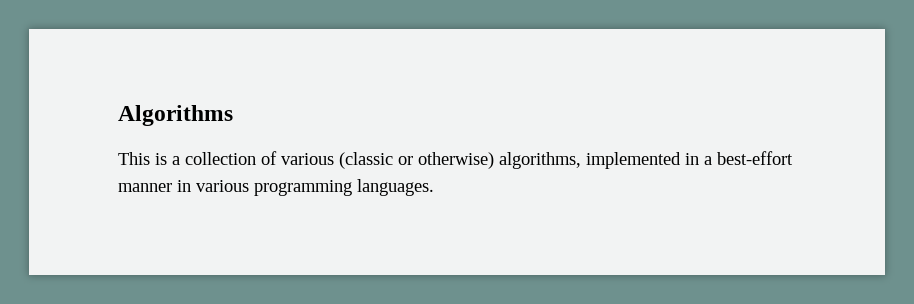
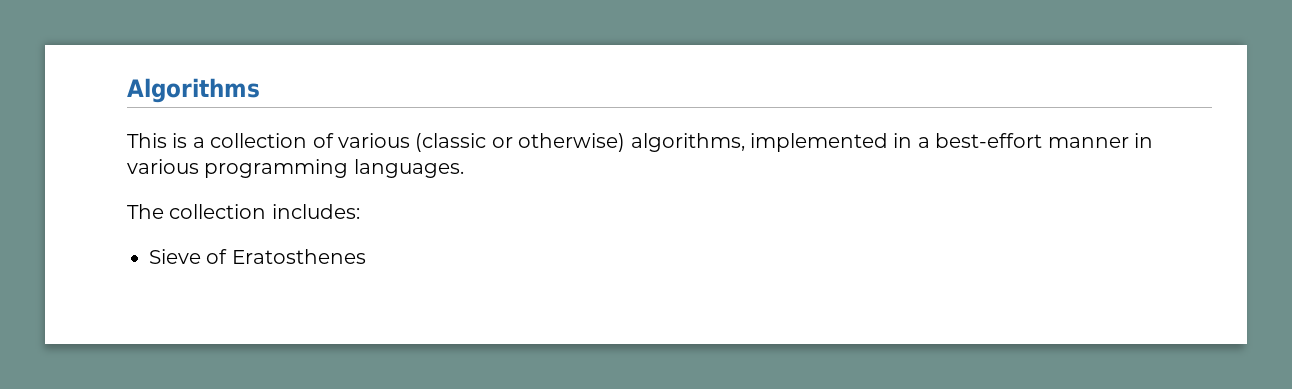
+ The collection includes:
+ Sieve of Eratosthenes

